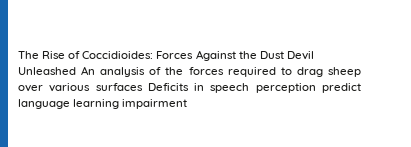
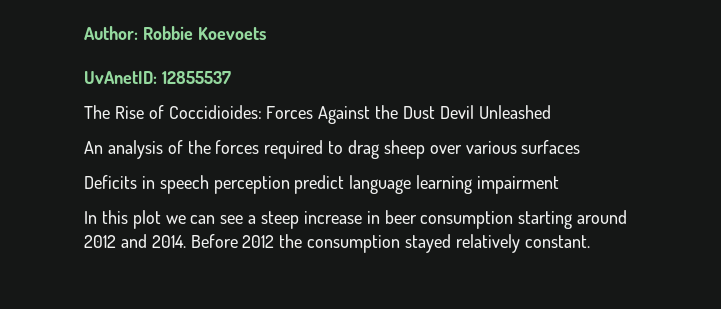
+ Author: Robbie Koevoets
+ UvAnetID: 12855537
- The Rise of Coccidioides: Forces Against the Dust Devil Unleashed An analysis of the forces required to drag sheep over various surfaces Deficits in speech perception predict language learning impairment
+ The Rise of Coccidioides: Forces Against the Dust Devil Unleashed
+ An analysis of the forces required to drag sheep over various surfaces
+ Deficits in speech perception predict language learning impairment
+ In this plot we can see a steep increase in beer consumption starting around 2012 and 2014. Before 2012 the consumption stayed relatively constant.

